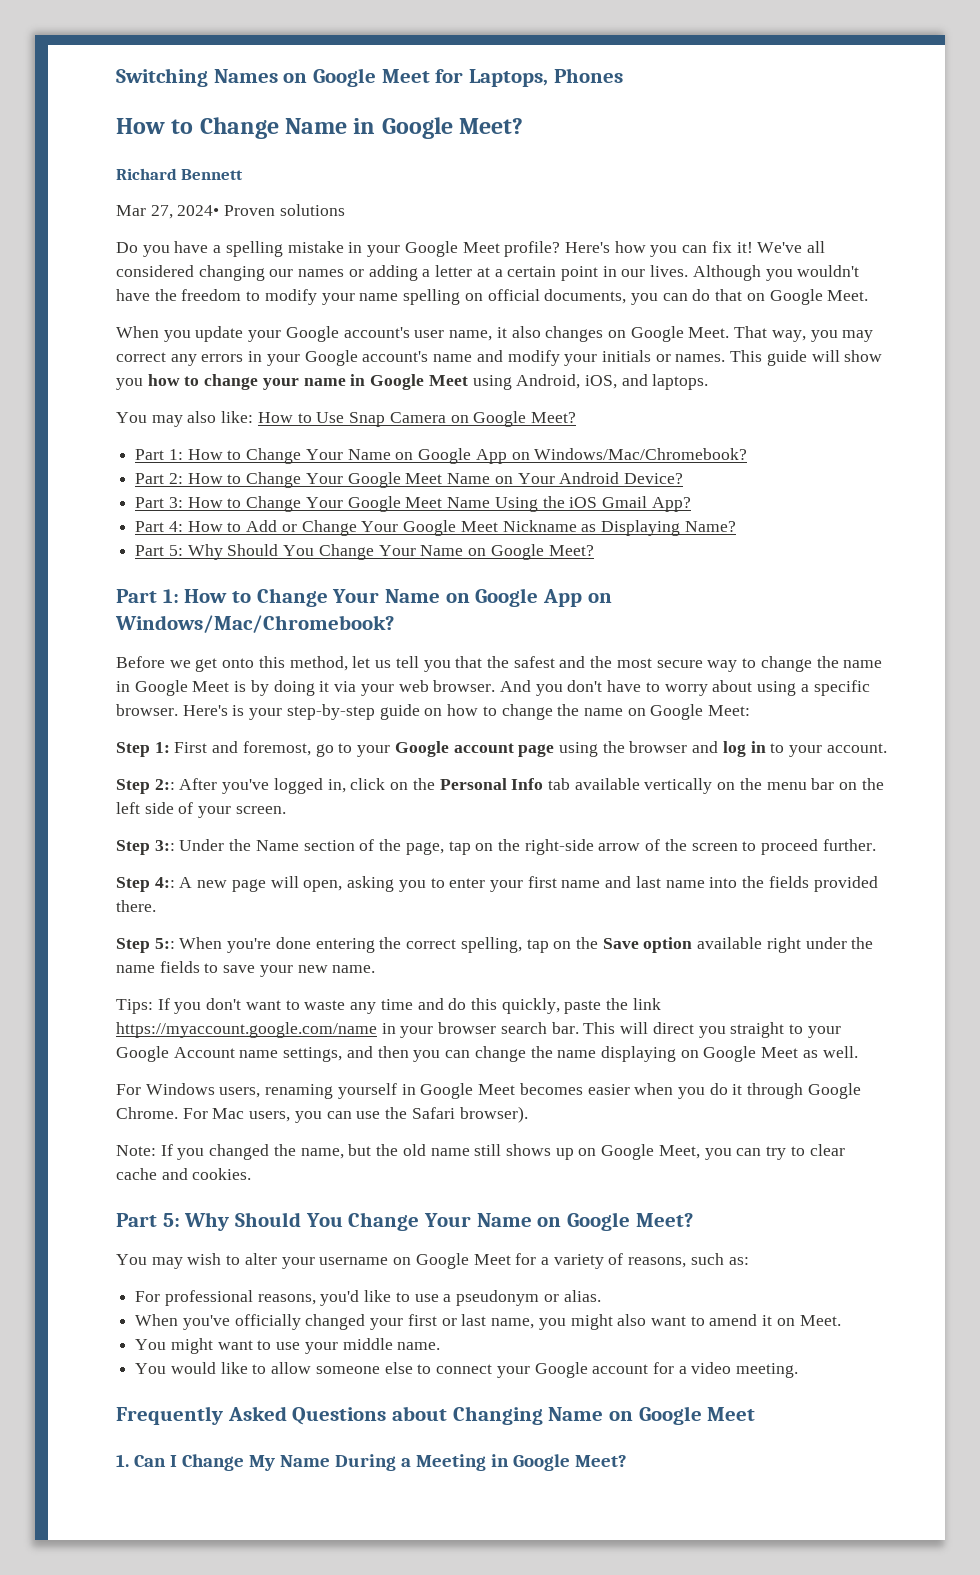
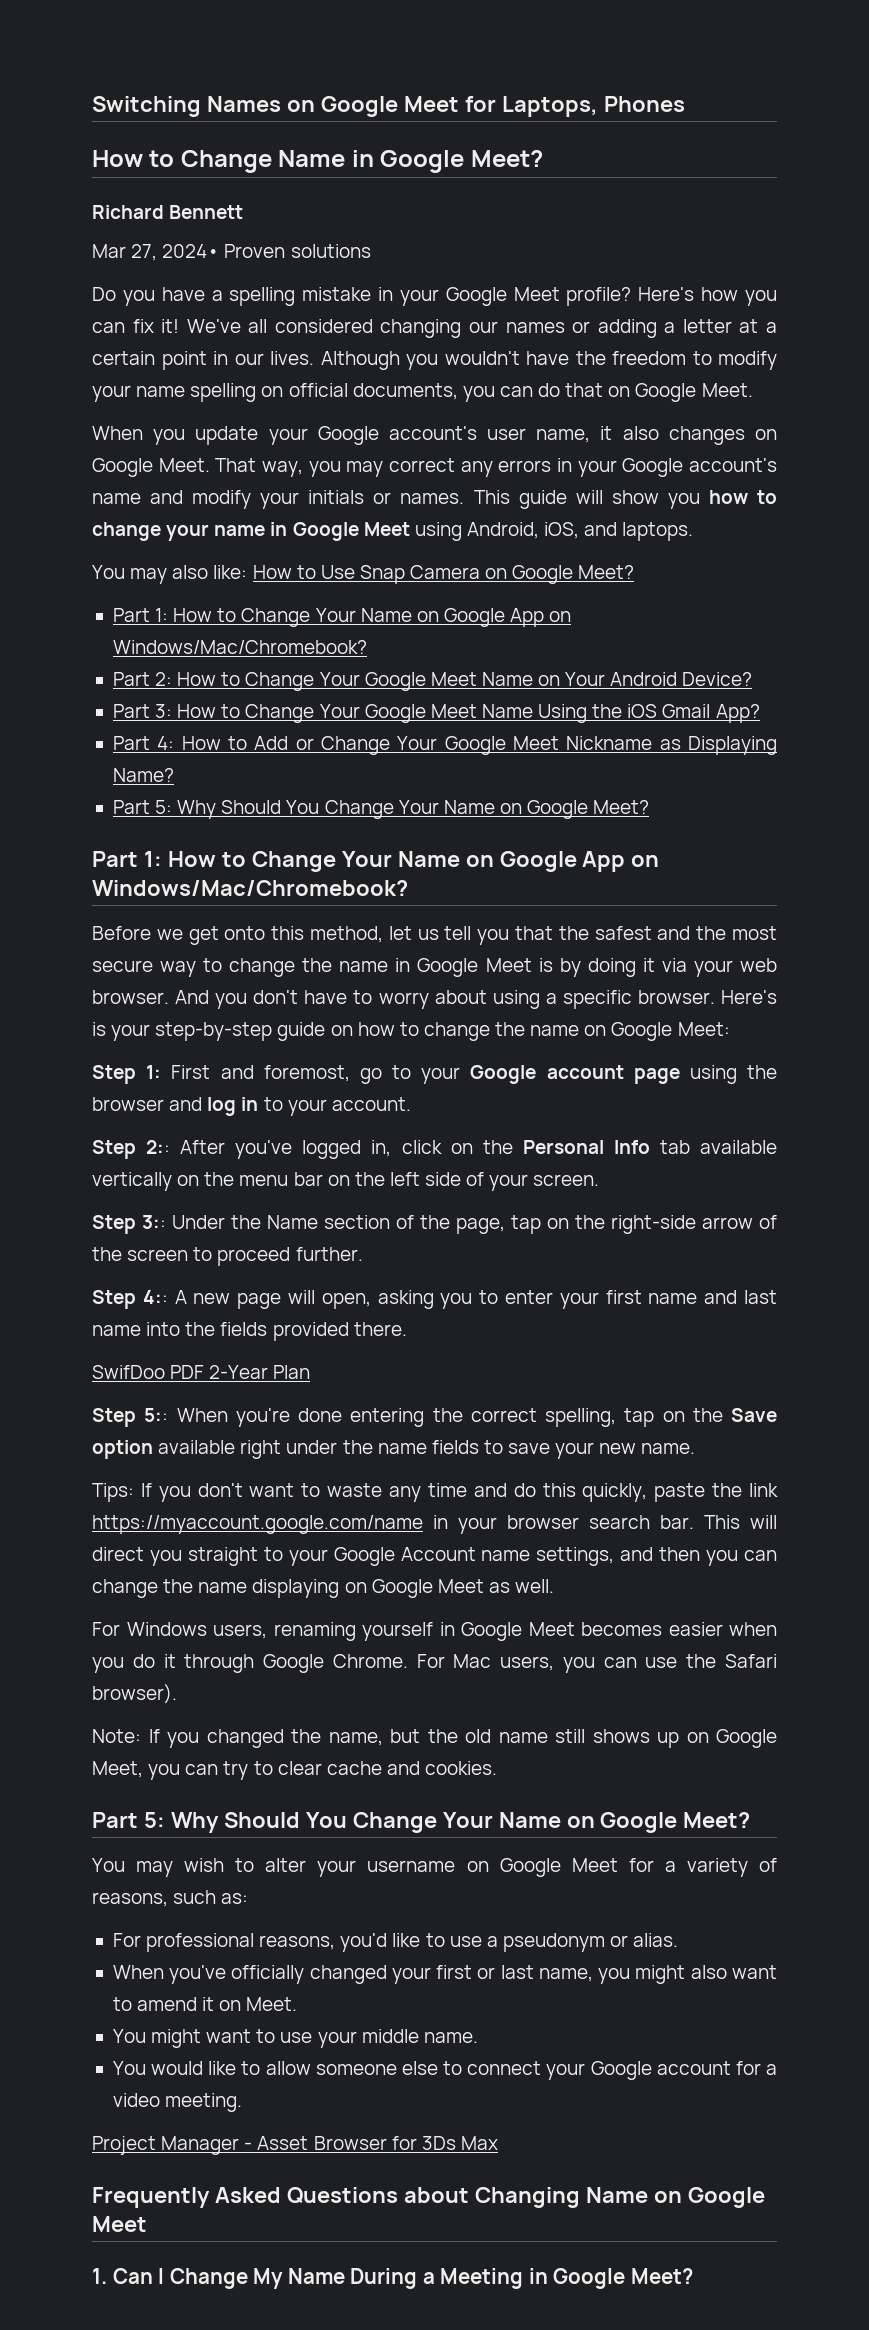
+ SwifDoo PDF 2-Year Plan
+ Project Manager - Asset Browser for 3Ds Max

